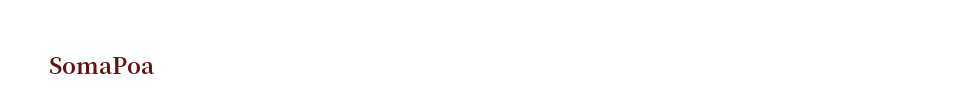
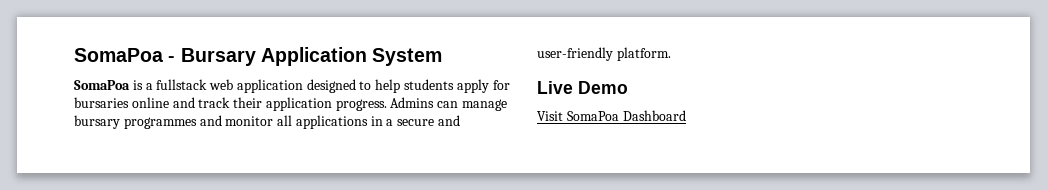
- SomaPoa
+ SomaPoa - Bursary Application System
+ SomaPoa is a fullstack web application designed to help students apply for bursaries online and track their application progress. Admins can manage bursary programmes and monitor all applications in a secure and user-friendly platform.
+ Live Demo
+ Visit SomaPoa Dashboard

